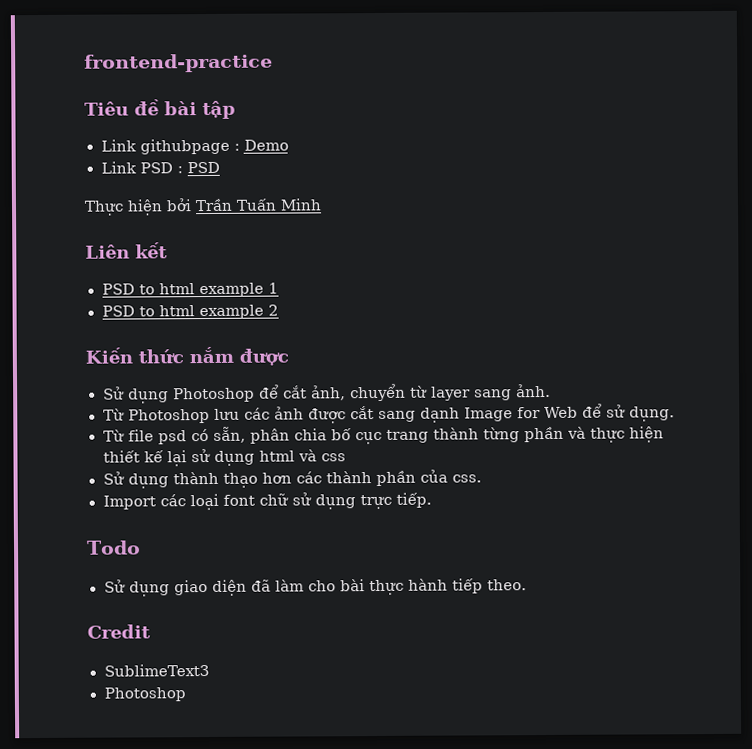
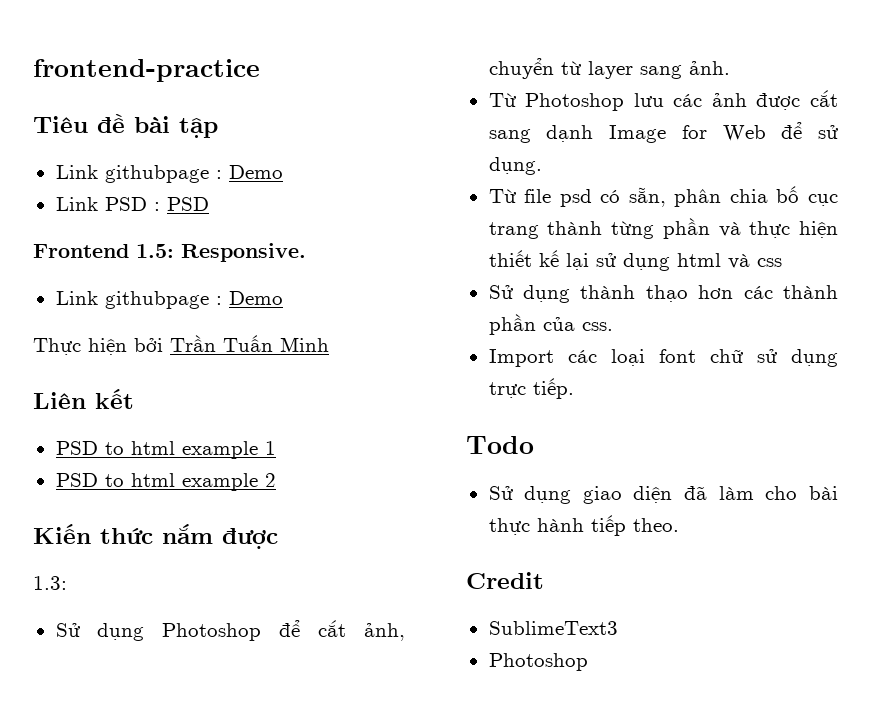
+ Frontend 1.5: Responsive.
+ Link githubpage : Demo
+ 1.3:

